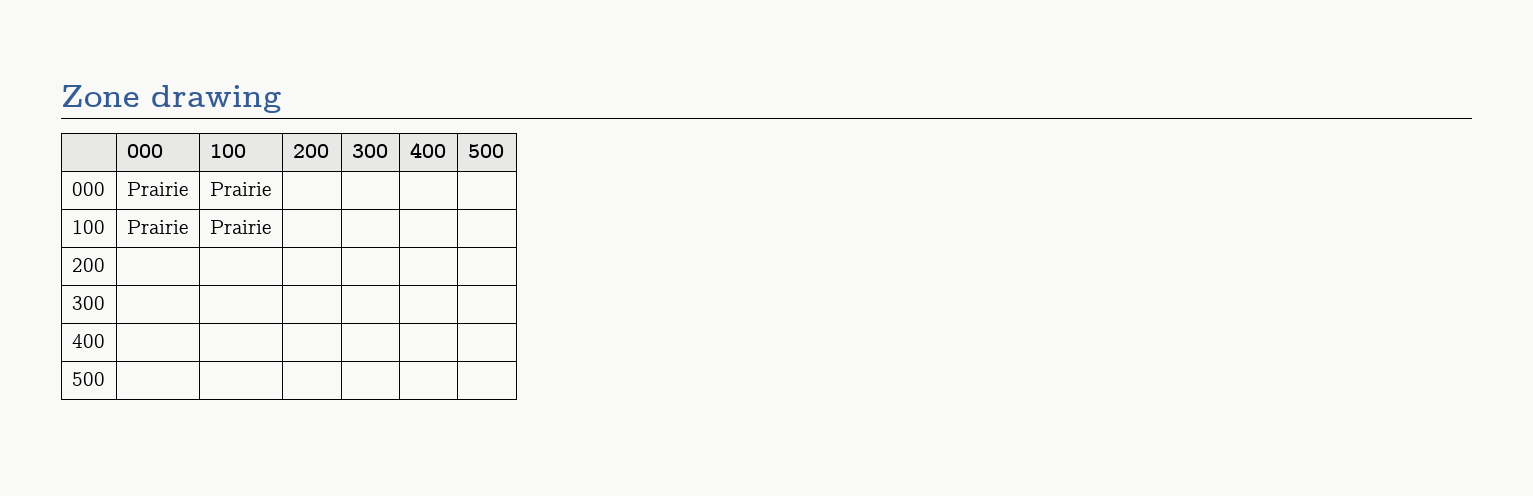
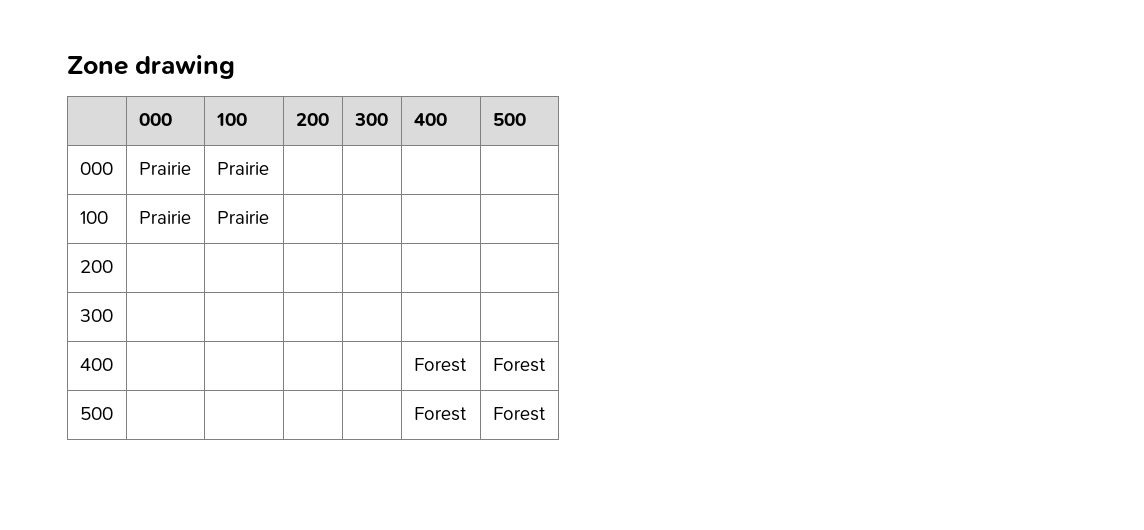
- 400 | | | | | |
+ 400 | | | | | Forest | Forest
- 500 | | | | | |
+ 500 | | | | | Forest | Forest

